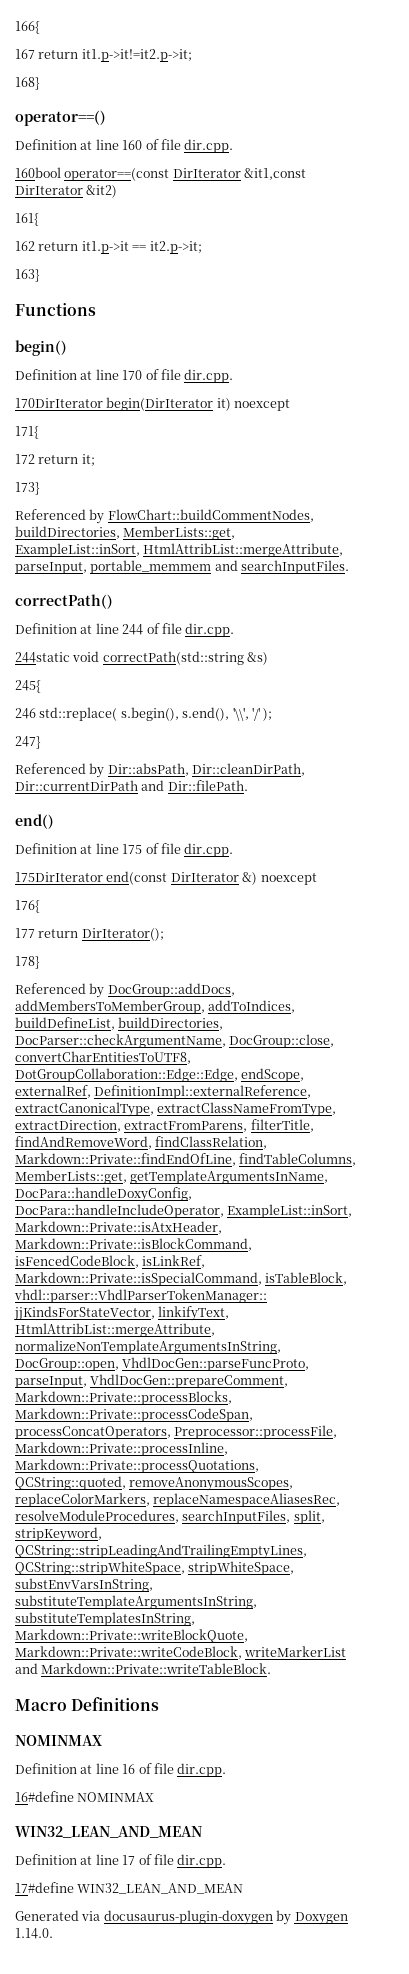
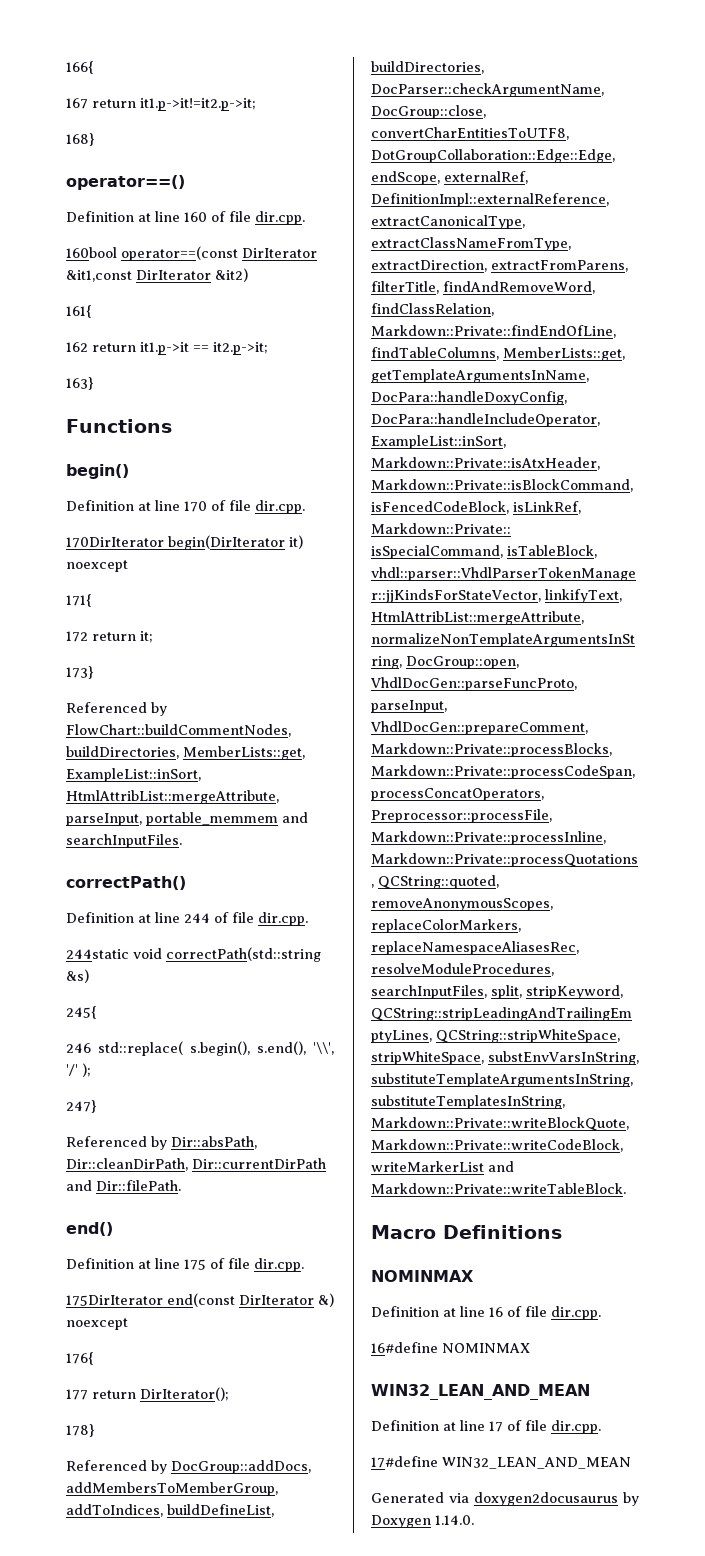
- Generated via docusaurus-plugin-doxygen by Doxygen 1.14.0.
+ Generated via doxygen2docusaurus by Doxygen 1.14.0.

